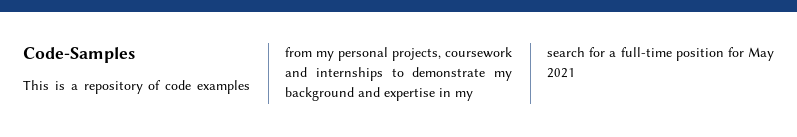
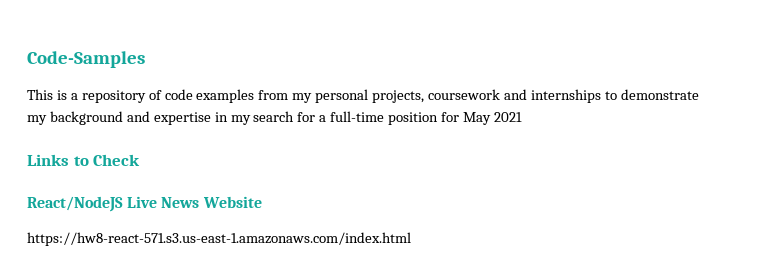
+ Links to Check
+ React/NodeJS Live News Website
+ https://hw8-react-571.s3.us-east-1.amazonaws.com/index.html

